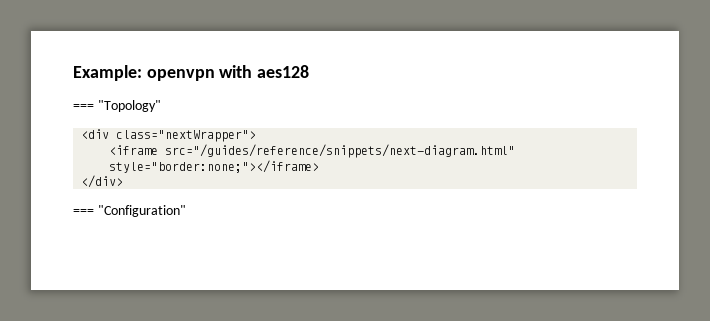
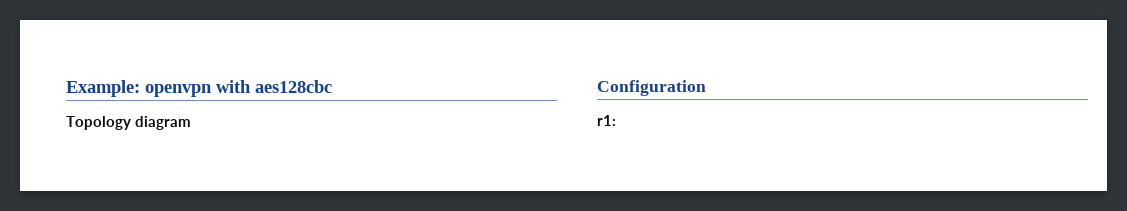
- Example: openvpn with aes128
- === "Topology"
- <div class="nextWrapper">
- <iframe src="/guides/reference/snippets/next-diagram.html" style="border:none;"></iframe>
- </div>
- === "Configuration"
+ Example: openvpn with aes128cbc
+ Topology diagram
+ Configuration
+ r1:

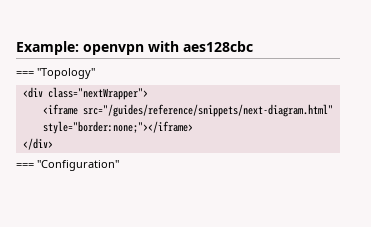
- Topology diagram
- Configuration
- r1:
+ === "Topology"
+ <div class="nextWrapper">
+ <iframe src="/guides/reference/snippets/next-diagram.html" style="border:none;"></iframe>
+ </div>
+ === "Configuration"

